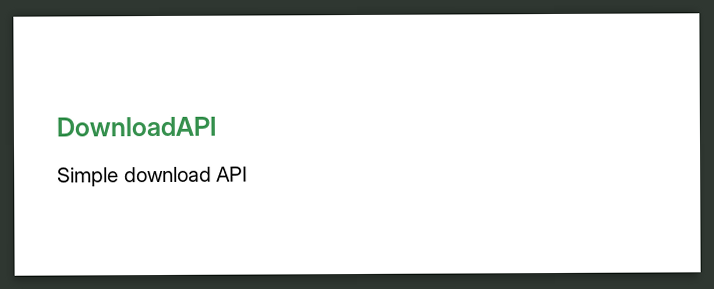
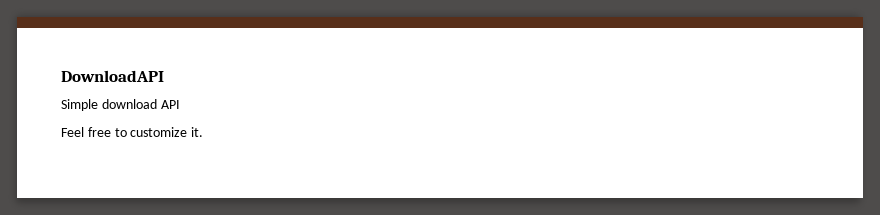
+ Feel free to customize it.

